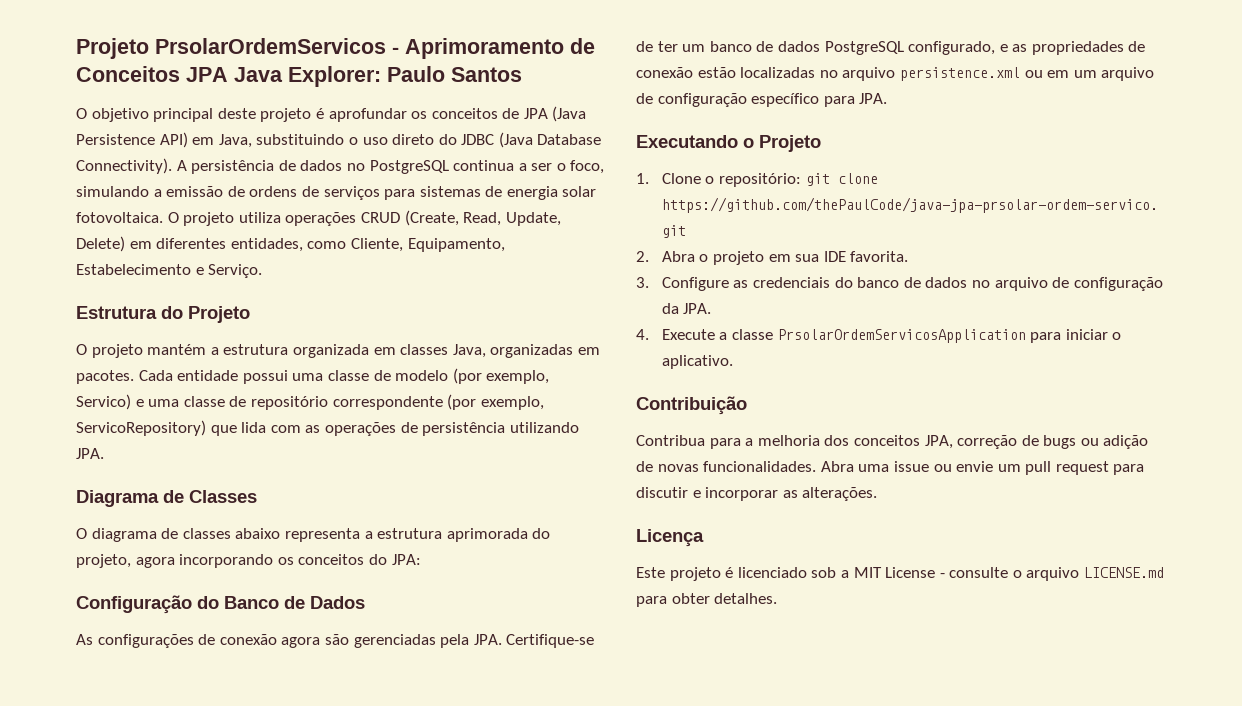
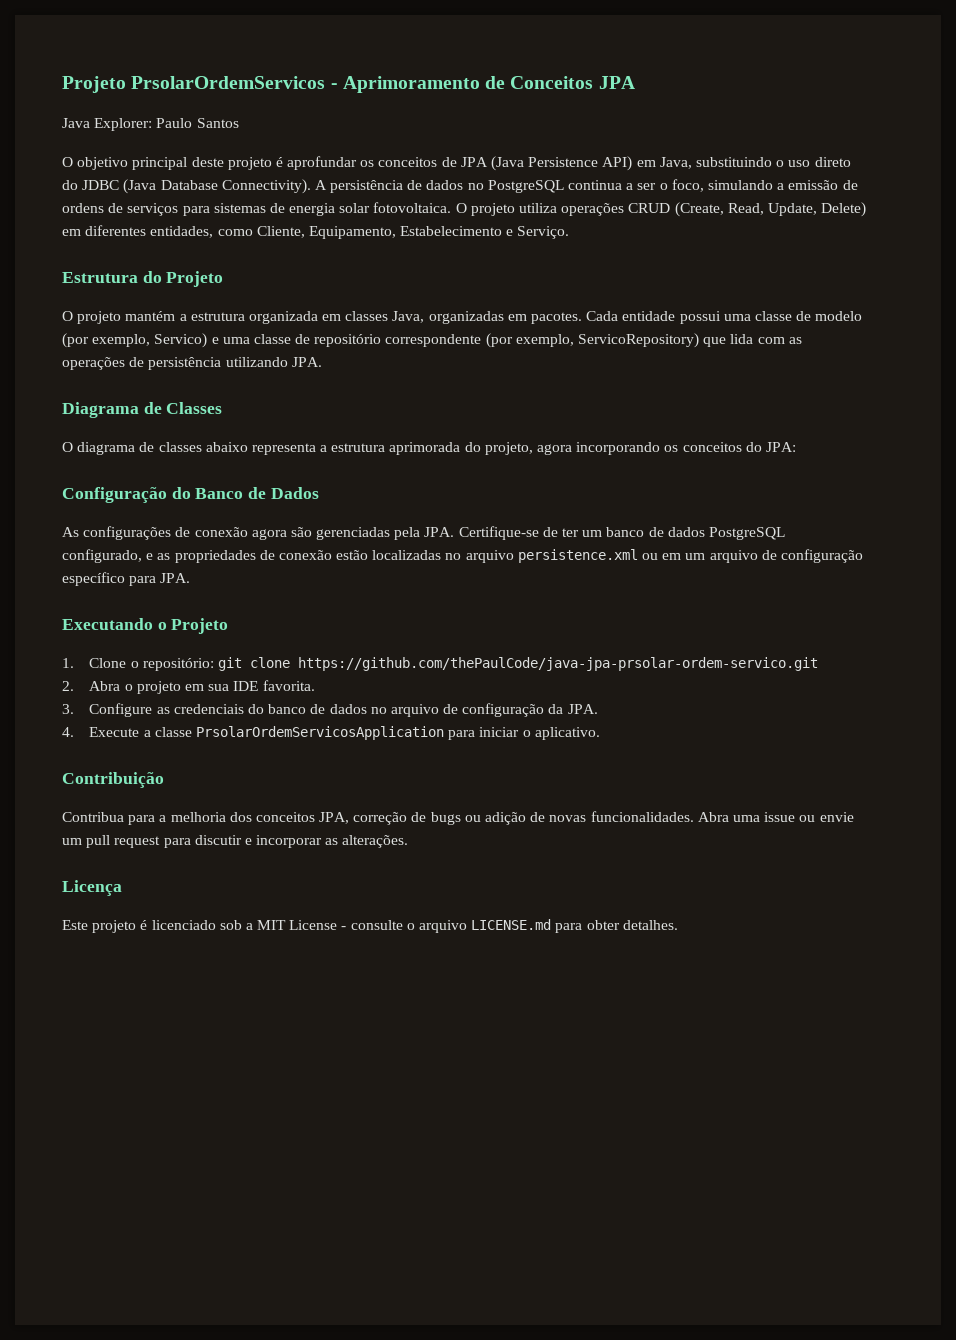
- Projeto PrsolarOrdemServicos - Aprimoramento de Conceitos JPA Java Explorer: Paulo Santos
+ Projeto PrsolarOrdemServicos - Aprimoramento de Conceitos JPA
+ Java Explorer: Paulo Santos

